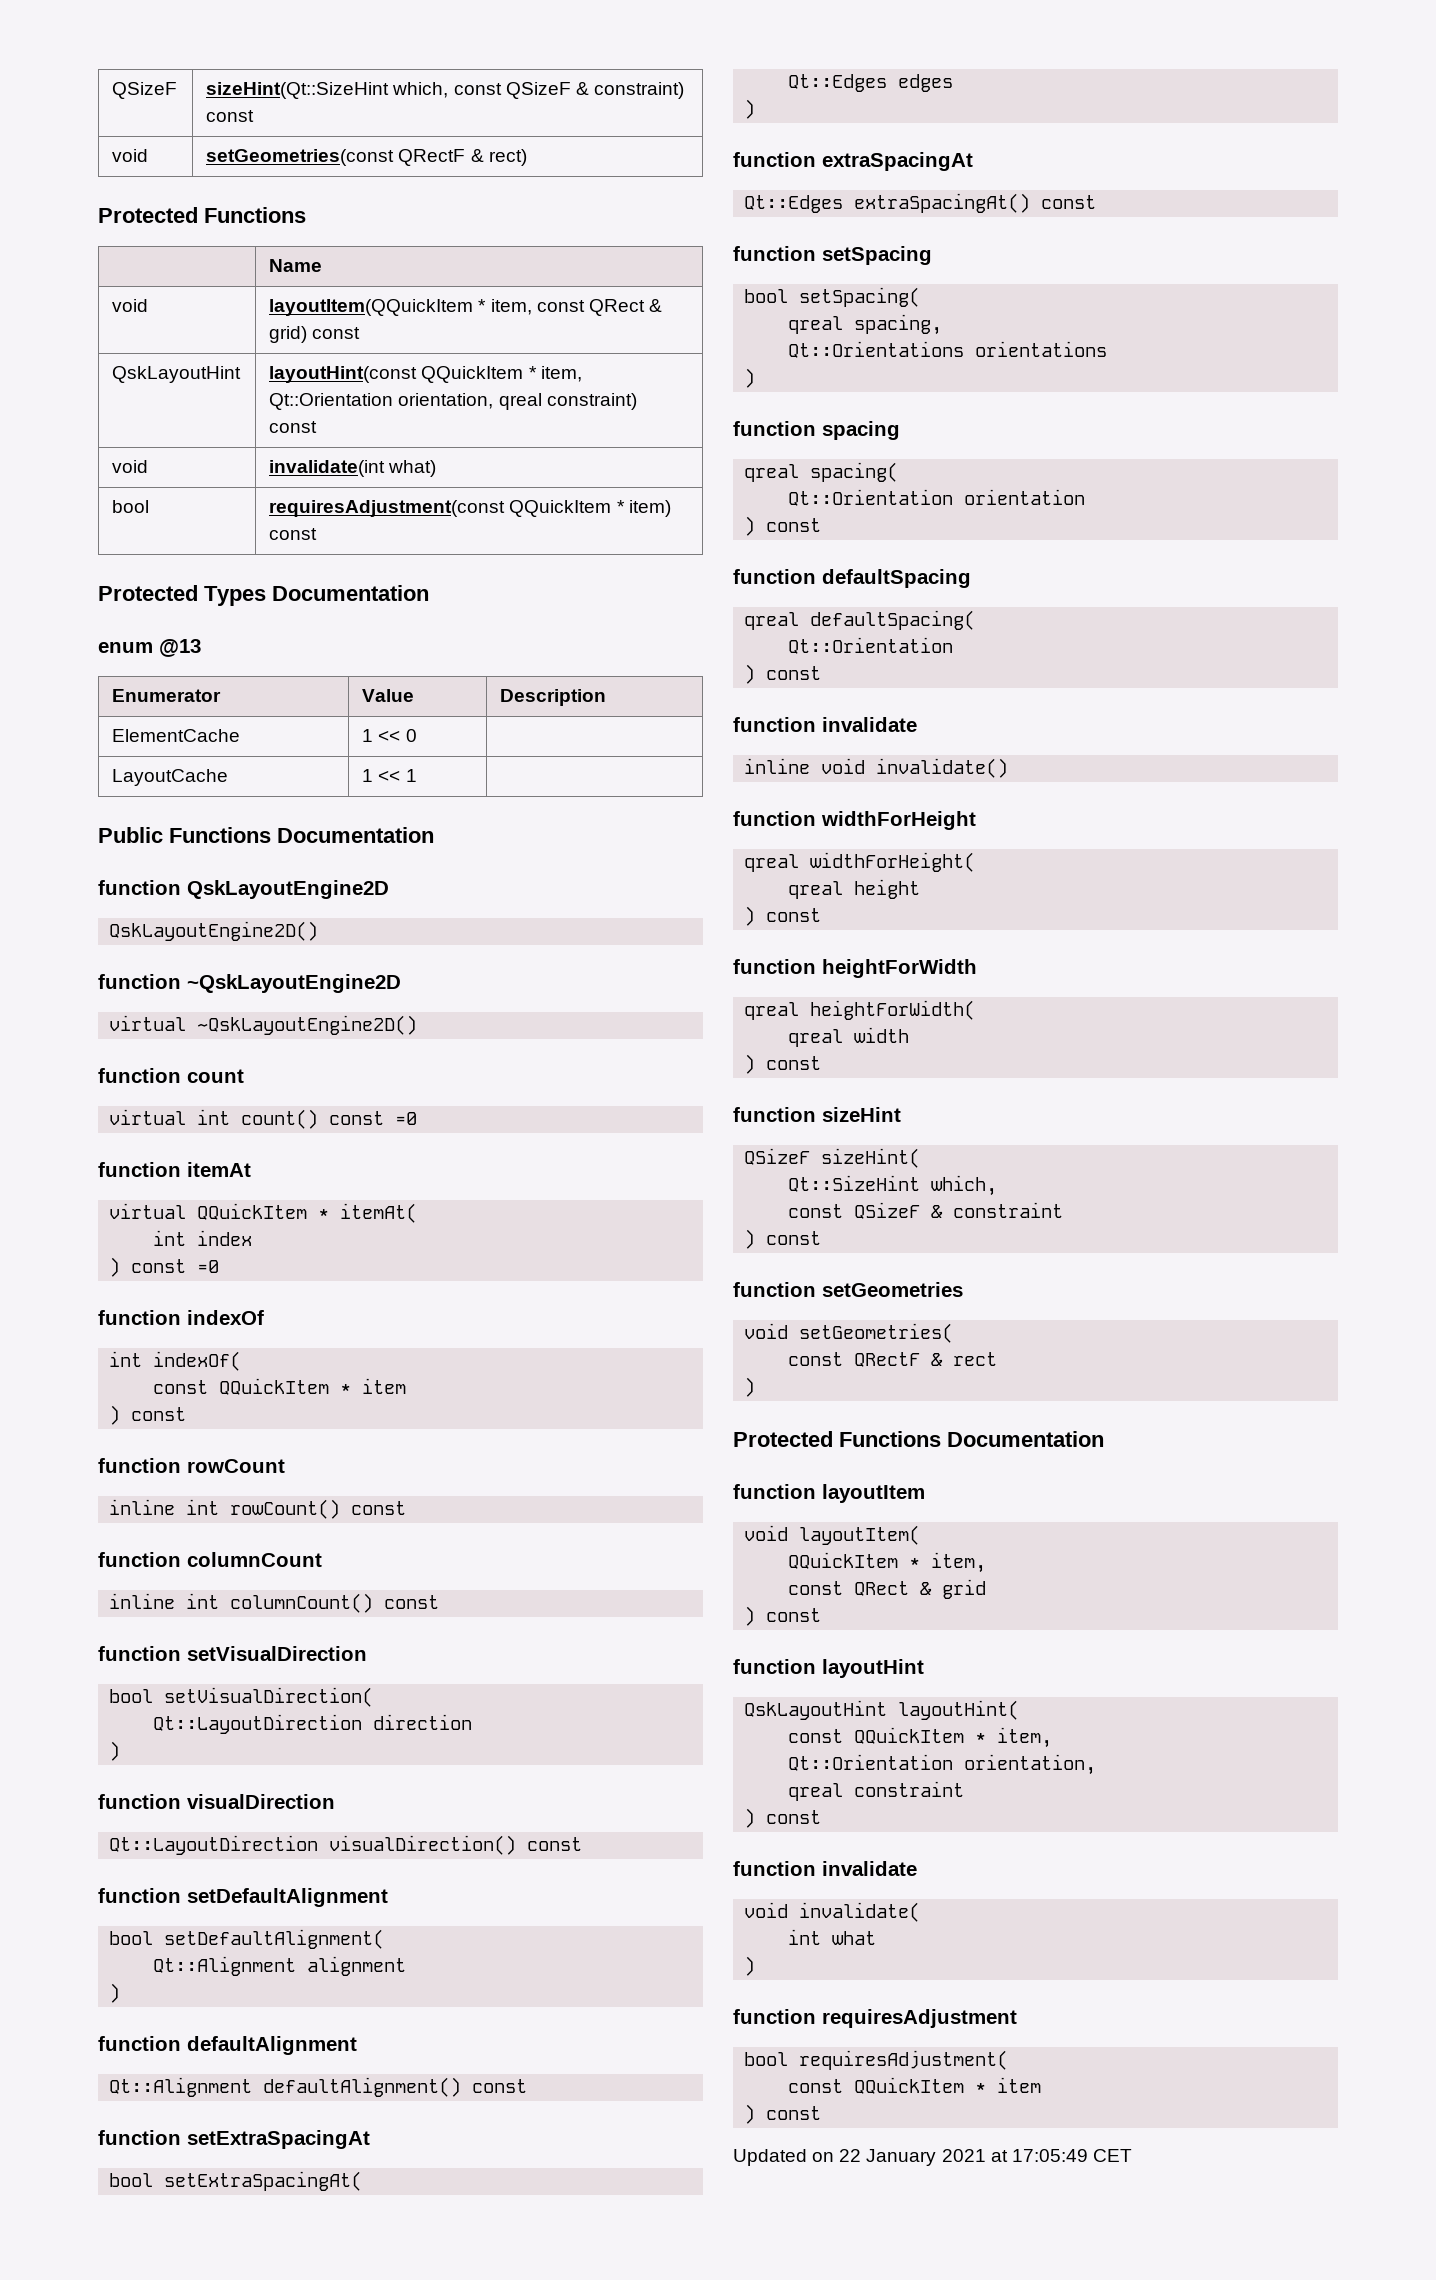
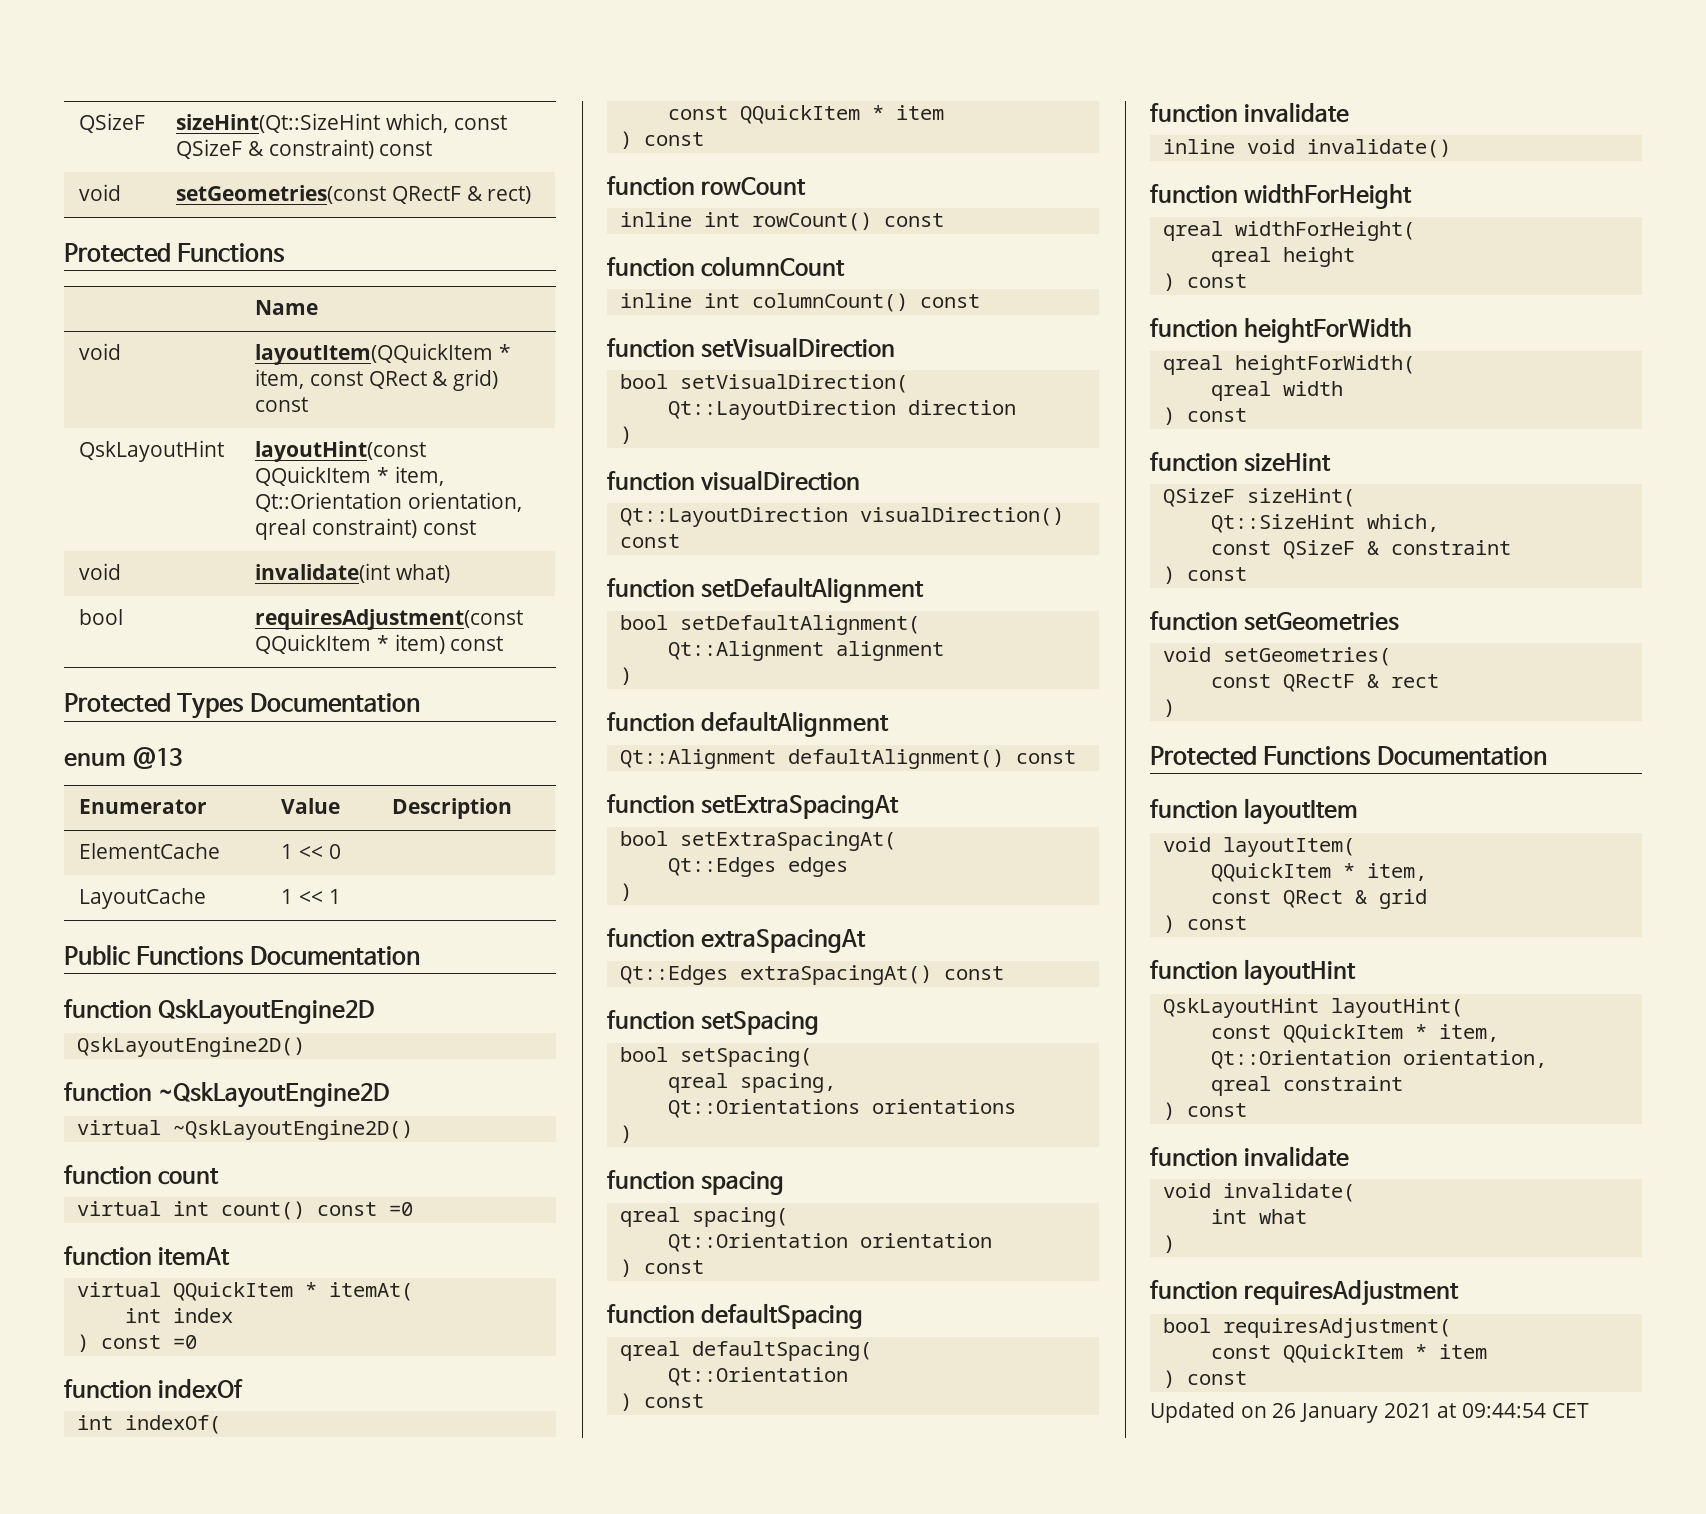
- Updated on 22 January 2021 at 17:05:49 CET
+ Updated on 26 January 2021 at 09:44:54 CET

